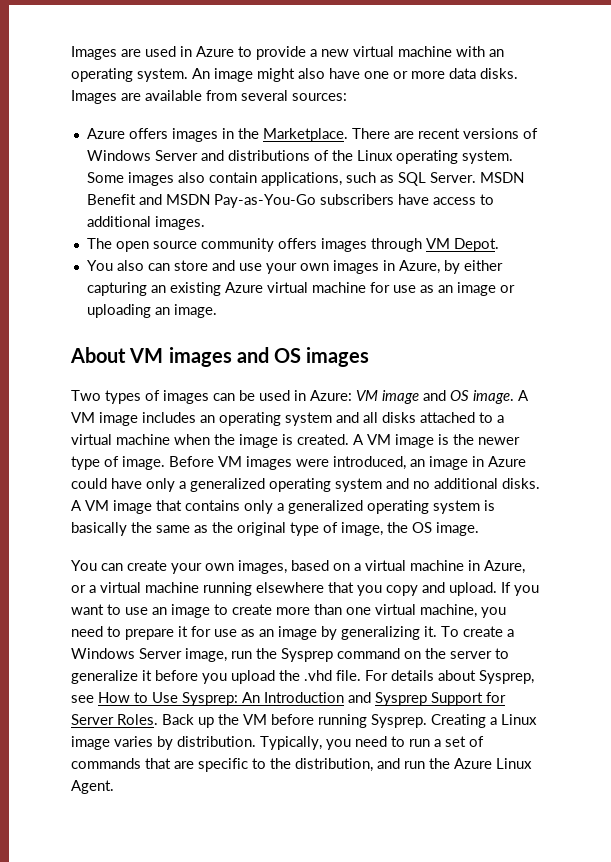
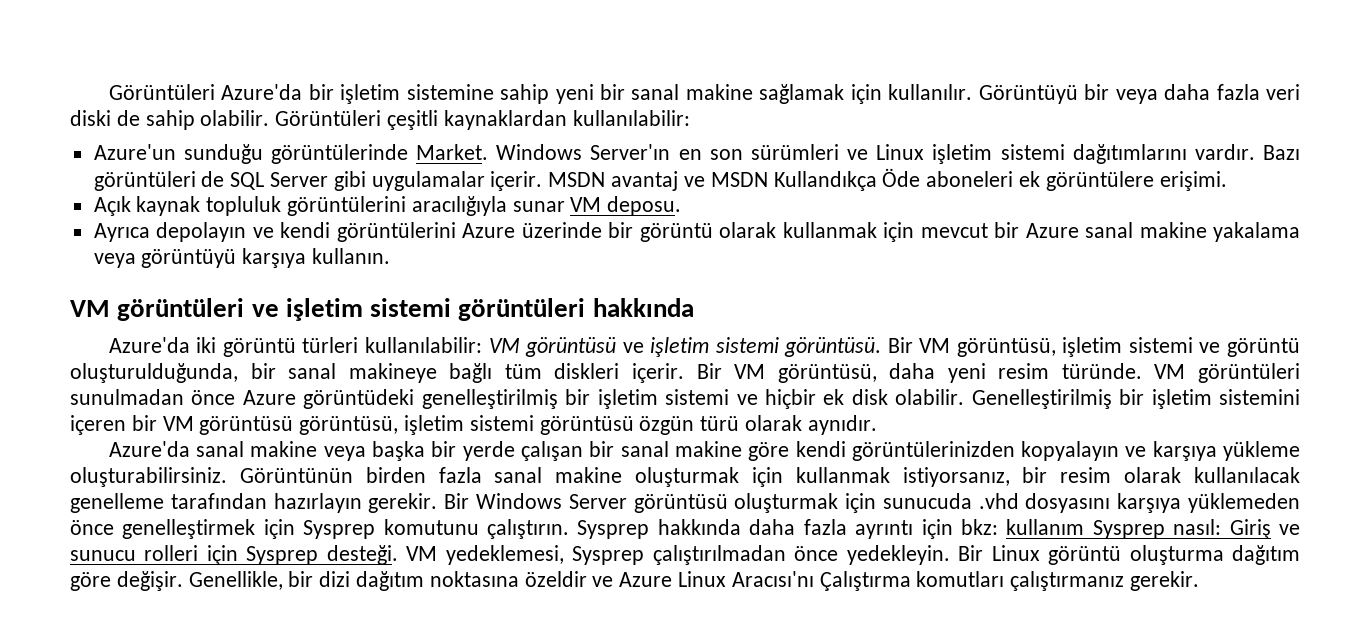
- Images are used in Azure to provide a new virtual machine with an operating system. An image might also have one or more data disks. Images are available from several sources:
- Azure offers images in the Marketplace. There are recent versions of Windows Server and distributions of the Linux operating system. Some images also contain applications, such as SQL Server. MSDN Benefit and MSDN Pay-as-You-Go subscribers have access to additional images.
- The open source community offers images through VM Depot.
- You also can store and use your own images in Azure, by either capturing an existing Azure virtual machine for use as an image or uploading an image.
- About VM images and OS images
- Two types of images can be used in Azure: VM image and OS image. A VM image includes an operating system and all disks attached to a virtual machine when the image is created. A VM image is the newer type of image. Before VM images were introduced, an image in Azure could have only a generalized operating system and no additional disks. A VM image that contains only a generalized operating system is basically the same as the original type of image, the OS image.
- You can create your own images, based on a virtual machine in Azure, or a virtual machine running elsewhere that you copy and upload. If you want to use an image to create more than one virtual machine, you need to prepare it for use as an image by generalizing it. To create a Windows Server image, run the Sysprep command on the server to generalize it before you upload the .vhd file. For details about Sysprep, see How to Use Sysprep: An Introduction and Sysprep Support for Server Roles. Back up the VM before running Sysprep. Creating a Linux image varies by distribution. Typically, you need to run a set of commands that are specific to the distribution, and run the Azure Linux Agent.
+ Görüntüleri Azure'da bir işletim sistemine sahip yeni bir sanal makine sağlamak için kullanılır. Görüntüyü bir veya daha fazla veri diski de sahip olabilir. Görüntüleri çeşitli kaynaklardan kullanılabilir:
+ Azure'un sunduğu görüntülerinde Market. Windows Server'ın en son sürümleri ve Linux işletim sistemi dağıtımlarını vardır. Bazı görüntüleri de SQL Server gibi uygulamalar içerir. MSDN avantaj ve MSDN Kullandıkça Öde aboneleri ek görüntülere erişimi.
+ Açık kaynak topluluk görüntülerini aracılığıyla sunar VM deposu.
+ Ayrıca depolayın ve kendi görüntülerini Azure üzerinde bir görüntü olarak kullanmak için mevcut bir Azure sanal makine yakalama veya görüntüyü karşıya kullanın.
+ VM görüntüleri ve işletim sistemi görüntüleri hakkında
+ Azure'da iki görüntü türleri kullanılabilir: VM görüntüsü ve işletim sistemi görüntüsü. Bir VM görüntüsü, işletim sistemi ve görüntü oluşturulduğunda, bir sanal makineye bağlı tüm diskleri içerir. Bir VM görüntüsü, daha yeni resim türünde. VM görüntüleri sunulmadan önce Azure görüntüdeki genelleştirilmiş bir işletim sistemi ve hiçbir ek disk olabilir. Genelleştirilmiş bir işletim sistemini içeren bir VM görüntüsü görüntüsü, işletim sistemi görüntüsü özgün türü olarak aynıdır.
+ Azure'da sanal makine veya başka bir yerde çalışan bir sanal makine göre kendi görüntülerinizden kopyalayın ve karşıya yükleme oluşturabilirsiniz. Görüntünün birden fazla sanal makine oluşturmak için kullanmak istiyorsanız, bir resim olarak kullanılacak genelleme tarafından hazırlayın gerekir. Bir Windows Server görüntüsü oluşturmak için sunucuda .vhd dosyasını karşıya yüklemeden önce genelleştirmek için Sysprep komutunu çalıştırın. Sysprep hakkında daha fazla ayrıntı için bkz: kullanım Sysprep nasıl: Giriş ve sunucu rolleri için Sysprep desteği. VM yedeklemesi, Sysprep çalıştırılmadan önce yedekleyin. Bir Linux görüntü oluşturma dağıtım göre değişir. Genellikle, bir dizi dağıtım noktasına özeldir ve Azure Linux Aracısı'nı Çalıştırma komutları çalıştırmanız gerekir.

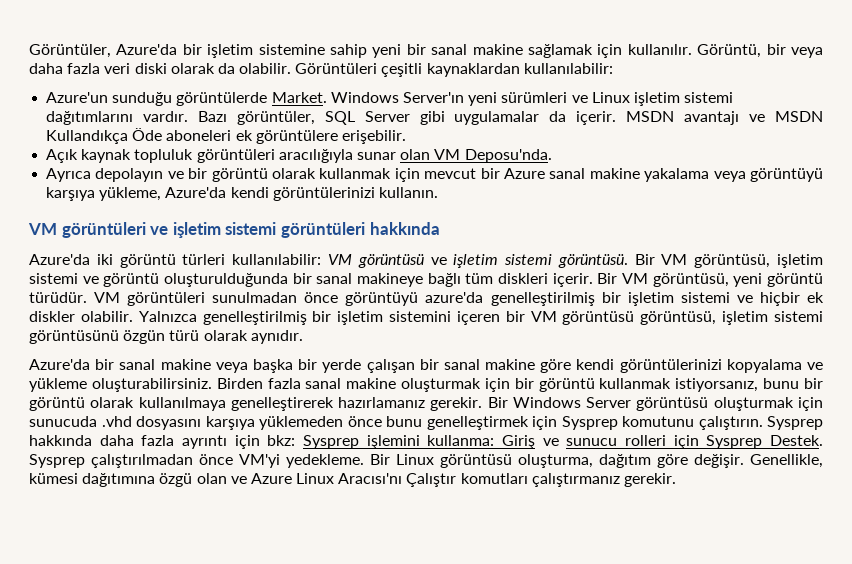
- Görüntüleri Azure'da bir işletim sistemine sahip yeni bir sanal makine sağlamak için kullanılır.
+ Görüntüler, Azure'da bir işletim sistemine sahip yeni bir sanal makine sağlamak için kullanılır.
- Görüntüyü bir veya daha fazla veri diski de sahip olabilir.
+ Görüntü, bir veya daha fazla veri diski olarak da olabilir.
- Azure'un sunduğu görüntülerinde Market.
+ Azure'un sunduğu görüntülerde Market.
- Windows Server'ın en son sürümleri ve Linux işletim sistemi dağıtımlarını vardır.
+ Windows Server'ın yeni sürümleri ve Linux işletim sistemi dağıtımlarını vardır.
- Bazı görüntüleri de SQL Server gibi uygulamalar içerir.
+ Bazı görüntüler, SQL Server gibi uygulamalar da içerir.
- MSDN avantaj ve MSDN Kullandıkça Öde aboneleri ek görüntülere erişimi.
+ MSDN avantajı ve MSDN Kullandıkça Öde aboneleri ek görüntülere erişebilir.
- Açık kaynak topluluk görüntülerini aracılığıyla sunar VM deposu.
+ Açık kaynak topluluk görüntüleri aracılığıyla sunar olan VM Deposu'nda.
- Ayrıca depolayın ve kendi görüntülerini Azure üzerinde bir görüntü olarak kullanmak için mevcut bir Azure sanal makine yakalama veya görüntüyü karşıya kullanın.
+ Ayrıca depolayın ve bir görüntü olarak kullanmak için mevcut bir Azure sanal makine yakalama veya görüntüyü karşıya yükleme, Azure'da kendi görüntülerinizi kullanın.
- Bir VM görüntüsü, işletim sistemi ve görüntü oluşturulduğunda, bir sanal makineye bağlı tüm diskleri içerir.
+ Bir VM görüntüsü, işletim sistemi ve görüntü oluşturulduğunda bir sanal makineye bağlı tüm diskleri içerir.
- Bir VM görüntüsü, daha yeni resim türünde.
+ Bir VM görüntüsü, yeni görüntü türüdür.
- VM görüntüleri sunulmadan önce Azure görüntüdeki genelleştirilmiş bir işletim sistemi ve hiçbir ek disk olabilir. Genelleştirilmiş bir işletim sistemini içeren bir VM görüntüsü görüntüsü, işletim sistemi görüntüsü özgün türü olarak aynıdır.
+ VM görüntüleri sunulmadan önce görüntüyü azure'da genelleştirilmiş bir işletim sistemi ve hiçbir ek diskler olabilir. Yalnızca genelleştirilmiş bir işletim sistemini içeren bir VM görüntüsü görüntüsü, işletim sistemi görüntüsünü özgün türü olarak aynıdır.
- Azure'da sanal makine veya başka bir yerde çalışan bir sanal makine göre kendi görüntülerinizden kopyalayın ve karşıya yükleme oluşturabilirsiniz. Görüntünün birden fazla sanal makine oluşturmak için kullanmak istiyorsanız, bir resim olarak kullanılacak genelleme tarafından hazırlayın gerekir.
+ Azure'da bir sanal makine veya başka bir yerde çalışan bir sanal makine göre kendi görüntülerinizi kopyalama ve yükleme oluşturabilirsiniz. Birden fazla sanal makine oluşturmak için bir görüntü kullanmak istiyorsanız, bunu bir görüntü olarak kullanılmaya genelleştirerek hazırlamanız gerekir.
- Bir Windows Server görüntüsü oluşturmak için sunucuda .vhd dosyasını karşıya yüklemeden önce genelleştirmek için Sysprep komutunu çalıştırın.
+ Bir Windows Server görüntüsü oluşturmak için sunucuda .vhd dosyasını karşıya yüklemeden önce bunu genelleştirmek için Sysprep komutunu çalıştırın.
- Sysprep hakkında daha fazla ayrıntı için bkz: kullanım Sysprep nasıl: Giriş ve sunucu rolleri için Sysprep desteği. VM yedeklemesi, Sysprep çalıştırılmadan önce yedekleyin. Bir Linux görüntü oluşturma dağıtım göre değişir. Genellikle, bir dizi dağıtım noktasına özeldir ve Azure Linux Aracısı'nı Çalıştırma komutları çalıştırmanız gerekir.
+ Sysprep hakkında daha fazla ayrıntı için bkz: Sysprep işlemini kullanma: Giriş ve sunucu rolleri için Sysprep Destek. Sysprep çalıştırılmadan önce VM'yi yedekleme. Bir Linux görüntüsü oluşturma, dağıtım göre değişir. Genellikle, kümesi dağıtımına özgü olan ve Azure Linux Aracısı'nı Çalıştır komutları çalıştırmanız gerekir.

